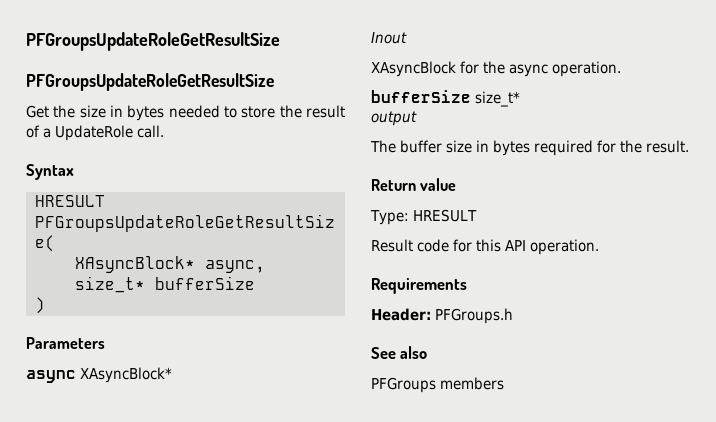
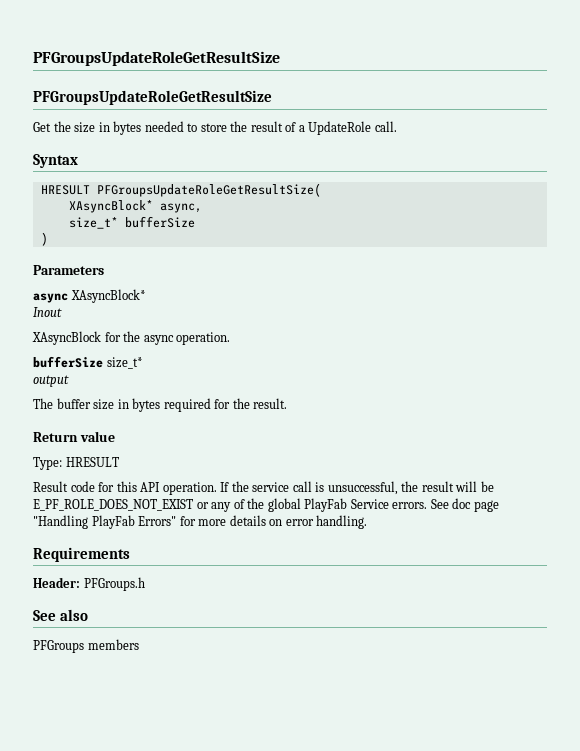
+ If the service call is unsuccessful, the result will be E_PF_ROLE_DOES_NOT_EXIST or any of the global PlayFab Service errors. See doc page "Handling PlayFab Errors" for more details on error handling.

